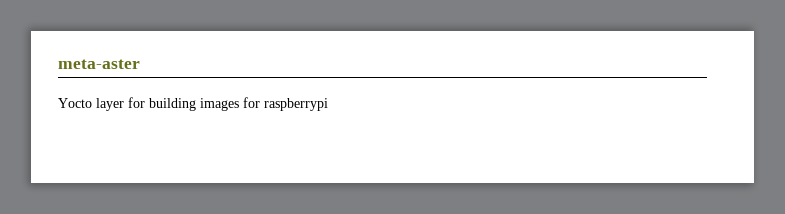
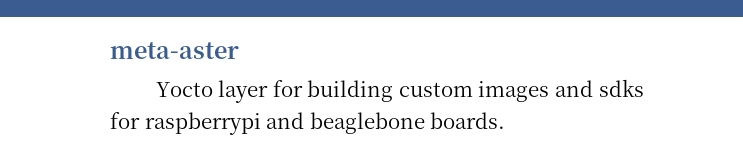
- Yocto layer for building images for raspberrypi
+ Yocto layer for building custom images and sdks for raspberrypi and beaglebone boards.

